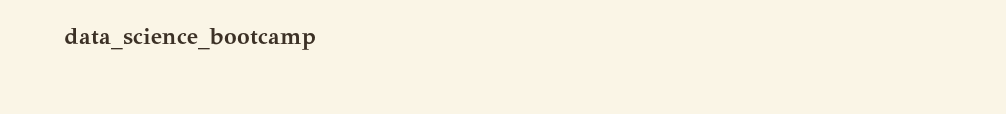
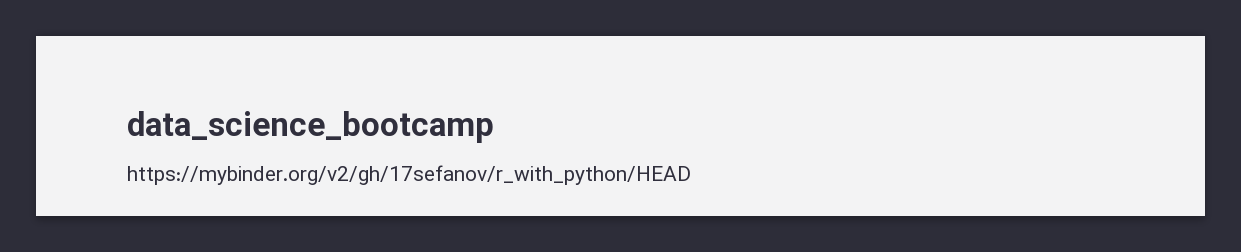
+ https://mybinder.org/v2/gh/17sefanov/r_with_python/HEAD

